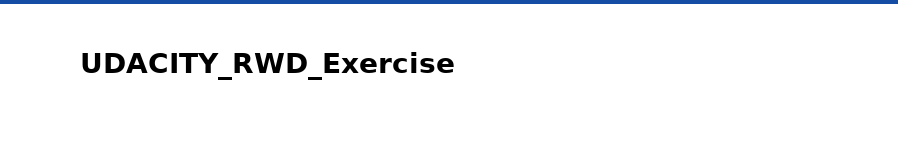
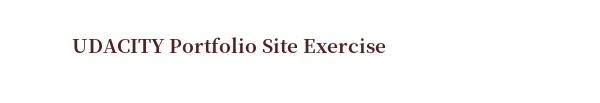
- UDACITY_RWD_Exercise
+ UDACITY Portfolio Site Exercise

